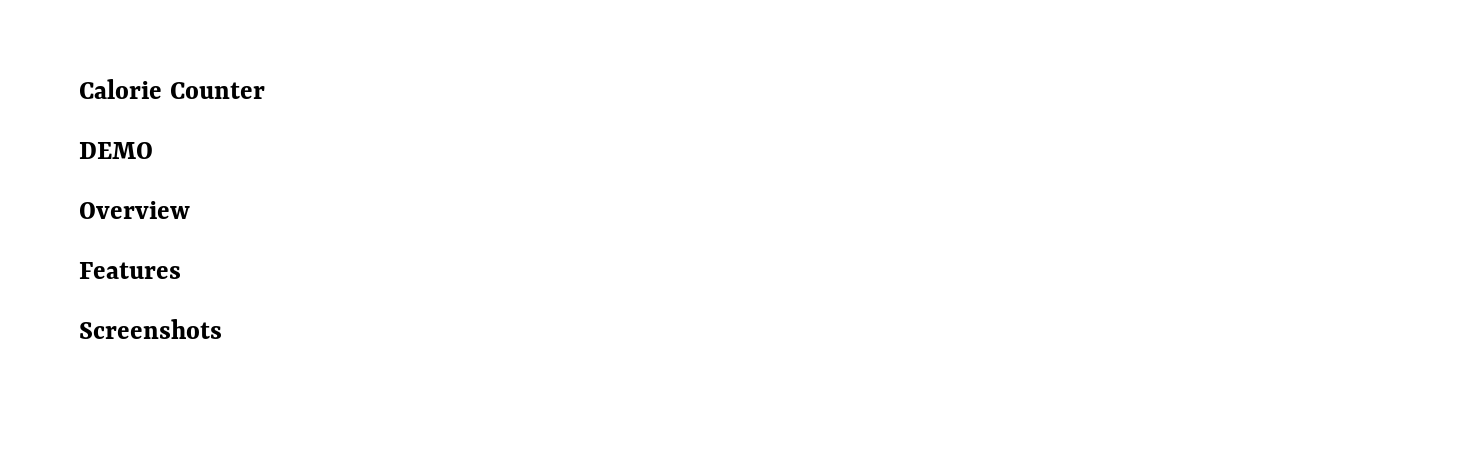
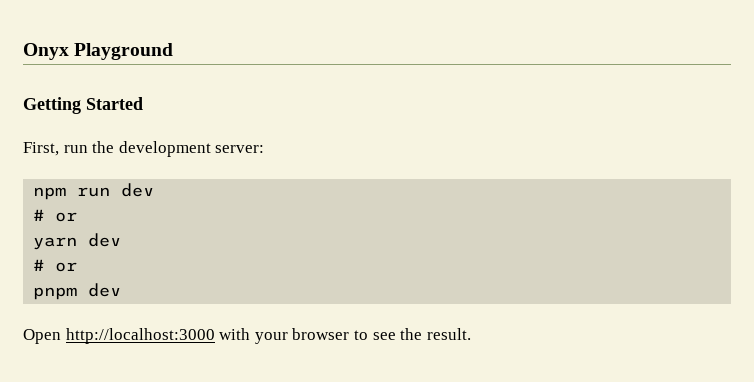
- Calorie Counter
- DEMO
- Overview
- Features
- Screenshots
+ Onyx Playground
+ Getting Started
+ First, run the development server:
+ npm run dev
+ # or
+ yarn dev
+ # or
+ pnpm dev
+ Open http://localhost:3000 with your browser to see the result.

